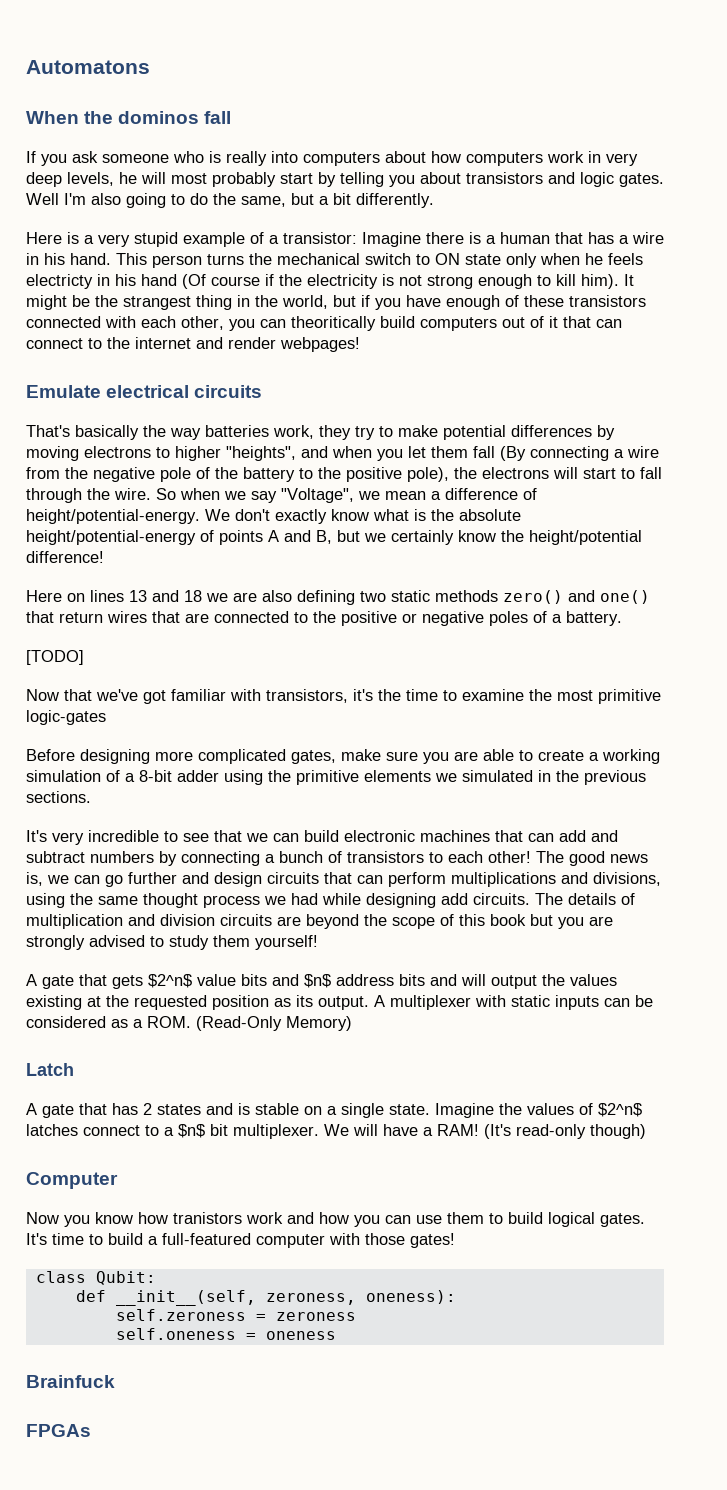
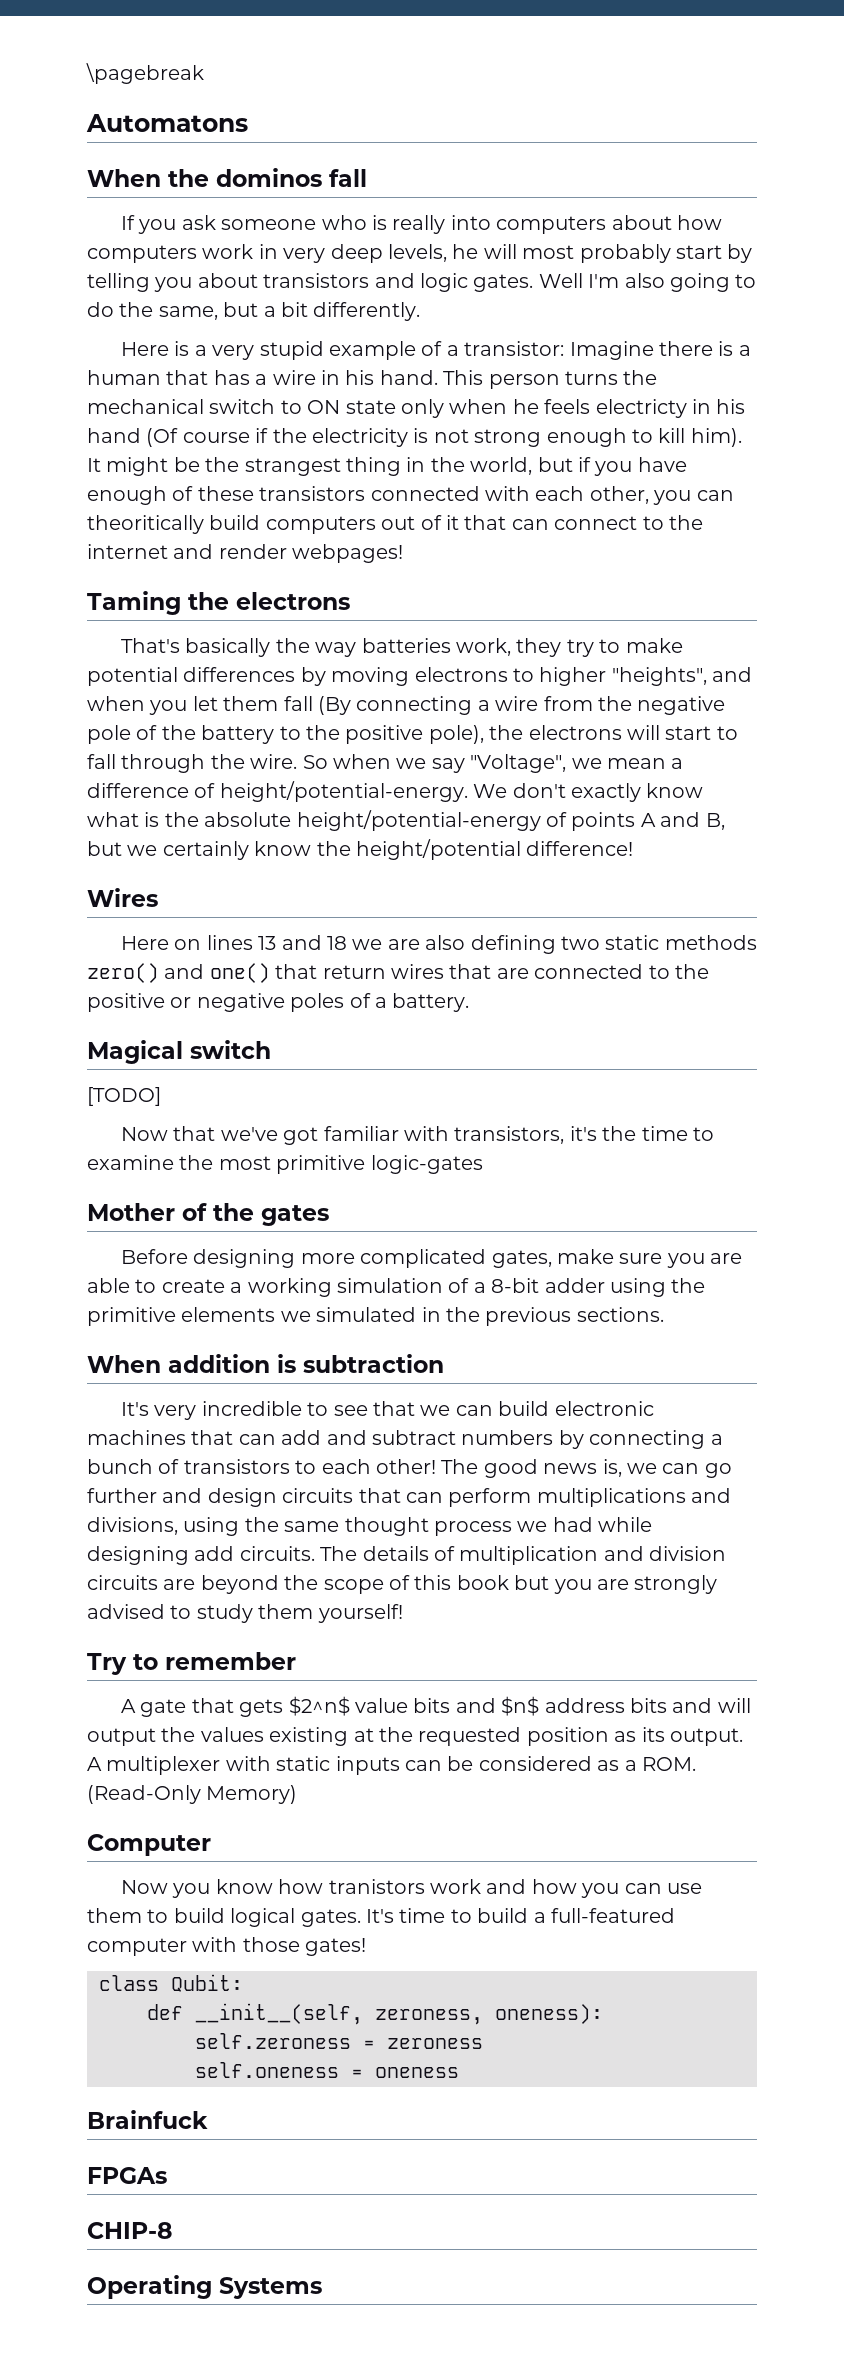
+ \pagebreak
- Emulate electrical circuits
+ Taming the electrons
+ Wires
+ Magical switch
+ Mother of the gates
+ When addition is subtraction
+ Try to remember
- Latch
- A gate that has 2 states and is stable on a single state. Imagine the values of $2^n$ latches connect to a $n$ bit multiplexer. We will have a RAM! (It's read-only though)
+ CHIP-8
+ Operating Systems

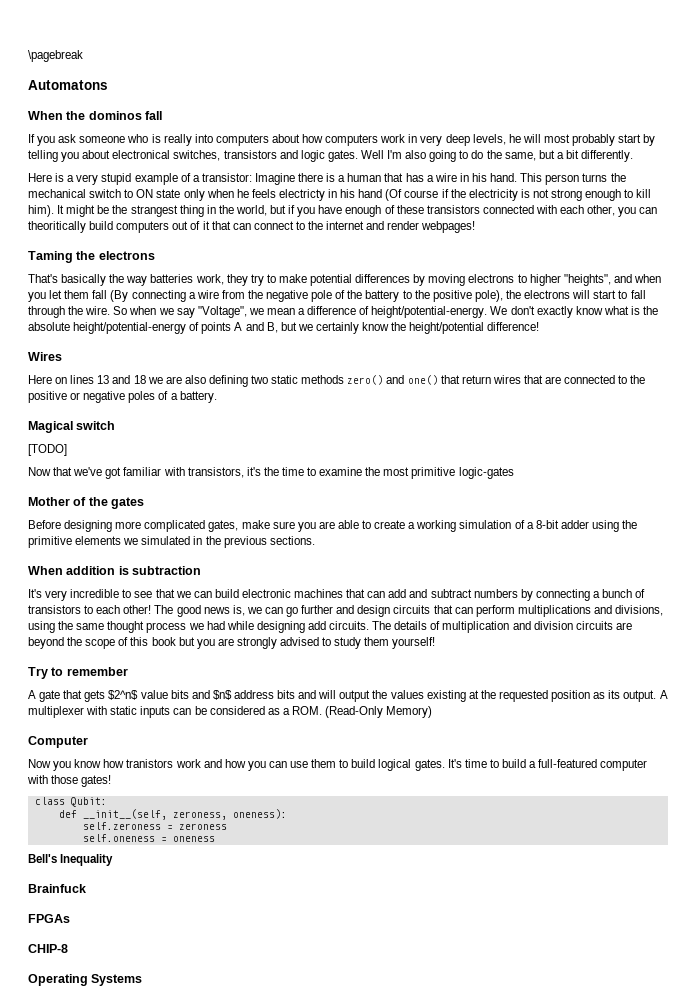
- If you ask someone who is really into computers about how computers work in very deep levels, he will most probably start by telling you about transistors and logic gates.
+ If you ask someone who is really into computers about how computers work in very deep levels, he will most probably start by telling you about electronical switches, transistors and logic gates.
+ Bell's Inequality

